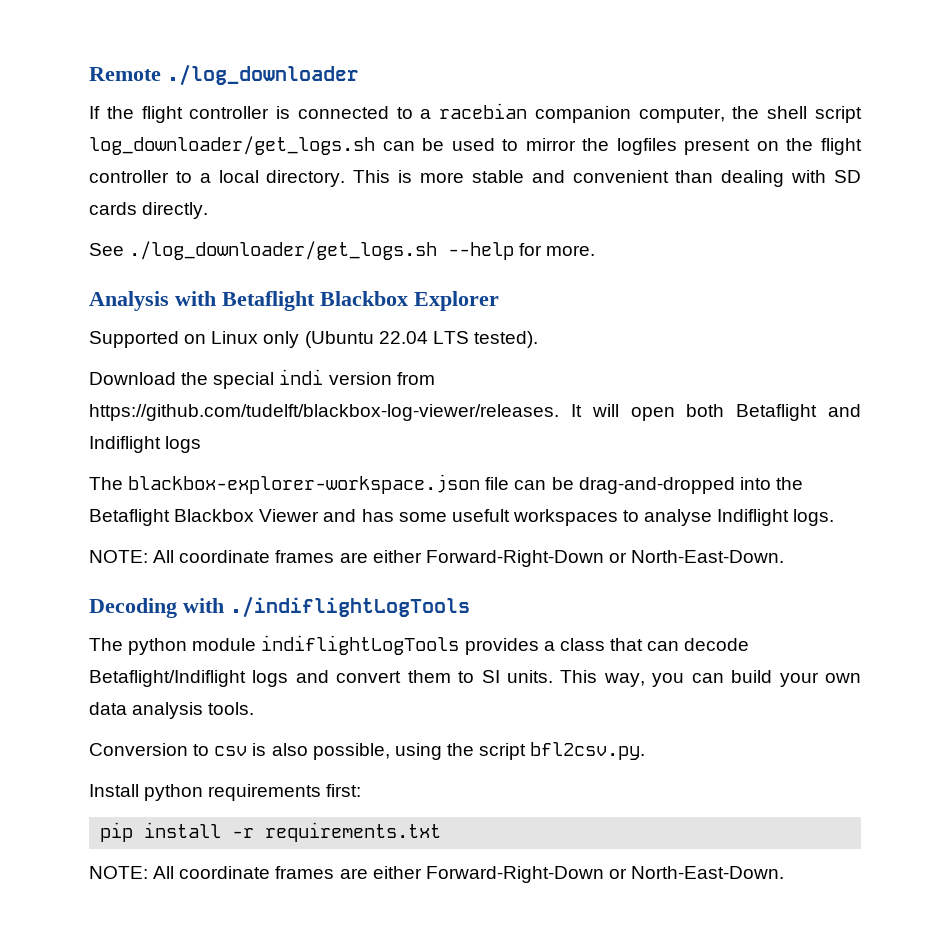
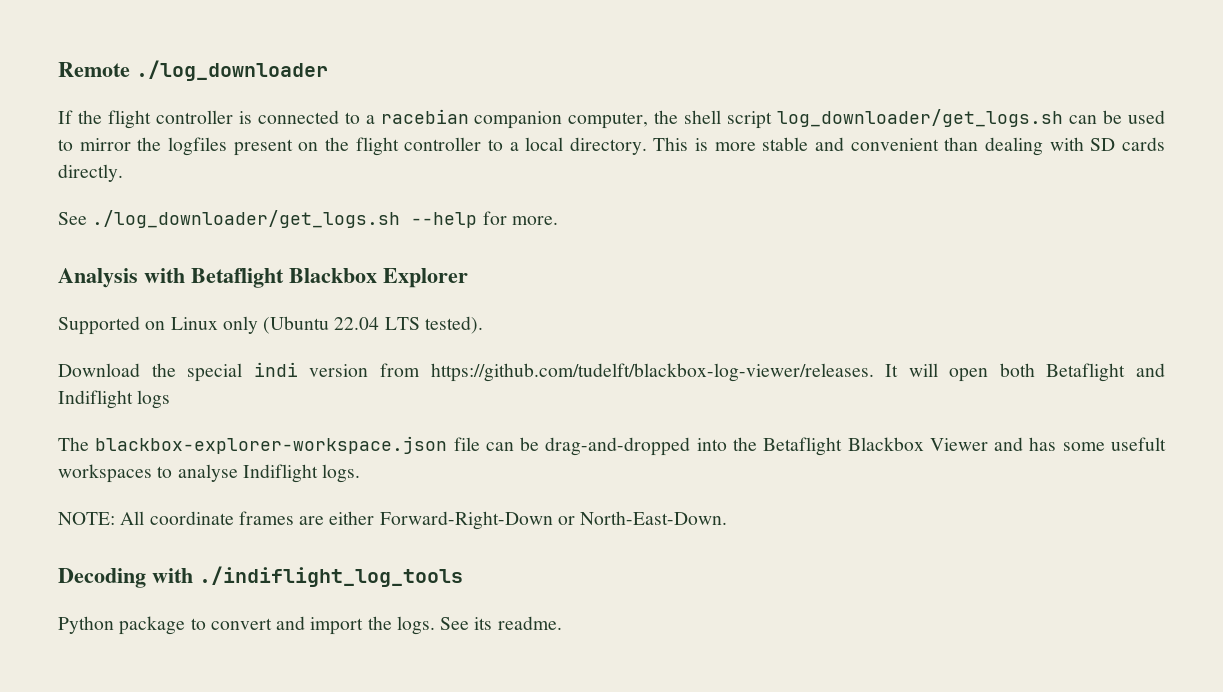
- Decoding with ./indiflightLogTools
- The python module indiflightLogTools provides a class that can decode Betaflight/Indiflight logs and convert them to SI units. This way, you can build your own data analysis tools.
- Conversion to csv is also possible, using the script bfl2csv.py.
- Install python requirements first:
- pip install -r requirements.txt
- NOTE: All coordinate frames are either Forward-Right-Down or North-East-Down.
+ Decoding with ./indiflight_log_tools
+ Python package to convert and import the logs. See its readme.

